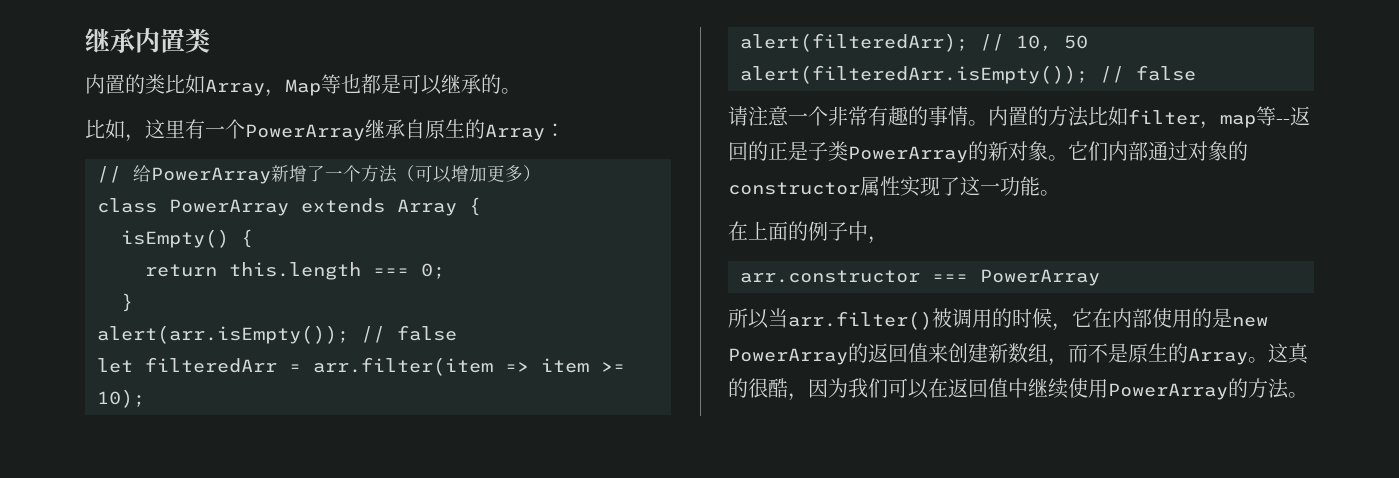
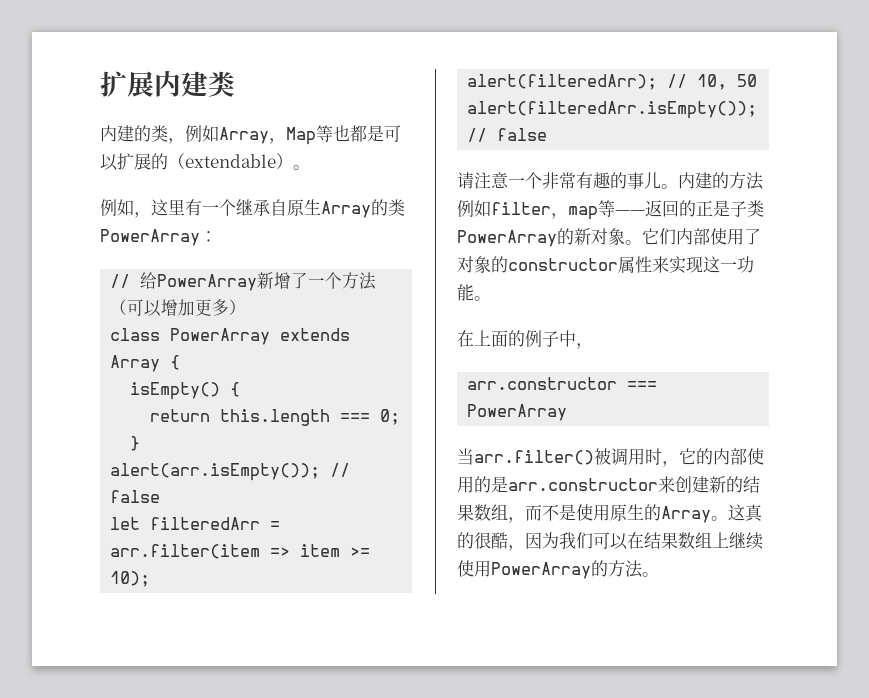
- 继承内置类
+ 扩展内建类
- 内置的类比如Array，Map等也都是可以继承的。
- 比如，这里有一个PowerArray继承自原生的Array：
+ 内建的类，例如Array，Map等也都是可以扩展的（extendable）。
+ 例如，这里有一个继承自原生Array的类PowerArray：
- 请注意一个非常有趣的事情。内置的方法比如filter，map等--返回的正是子类PowerArray的新对象。
+ 请注意一个非常有趣的事儿。内建的方法例如filter，map等——返回的正是子类PowerArray的新对象。
- 它们内部通过对象的constructor属性实现了这一功能。
+ 它们内部使用了对象的constructor属性来实现这一功能。
- 所以当arr.filter()被调用的时候，它在内部使用的是new PowerArray的返回值来创建新数组，而不是原生的Array。
+ 当arr.filter()被调用时，它的内部使用的是arr.constructor来创建新的结果数组，而不是使用原生的Array。
- 这真的很酷，因为我们可以在返回值中继续使用PowerArray的方法。
+ 这真的很酷，因为我们可以在结果数组上继续使用PowerArray的方法。

